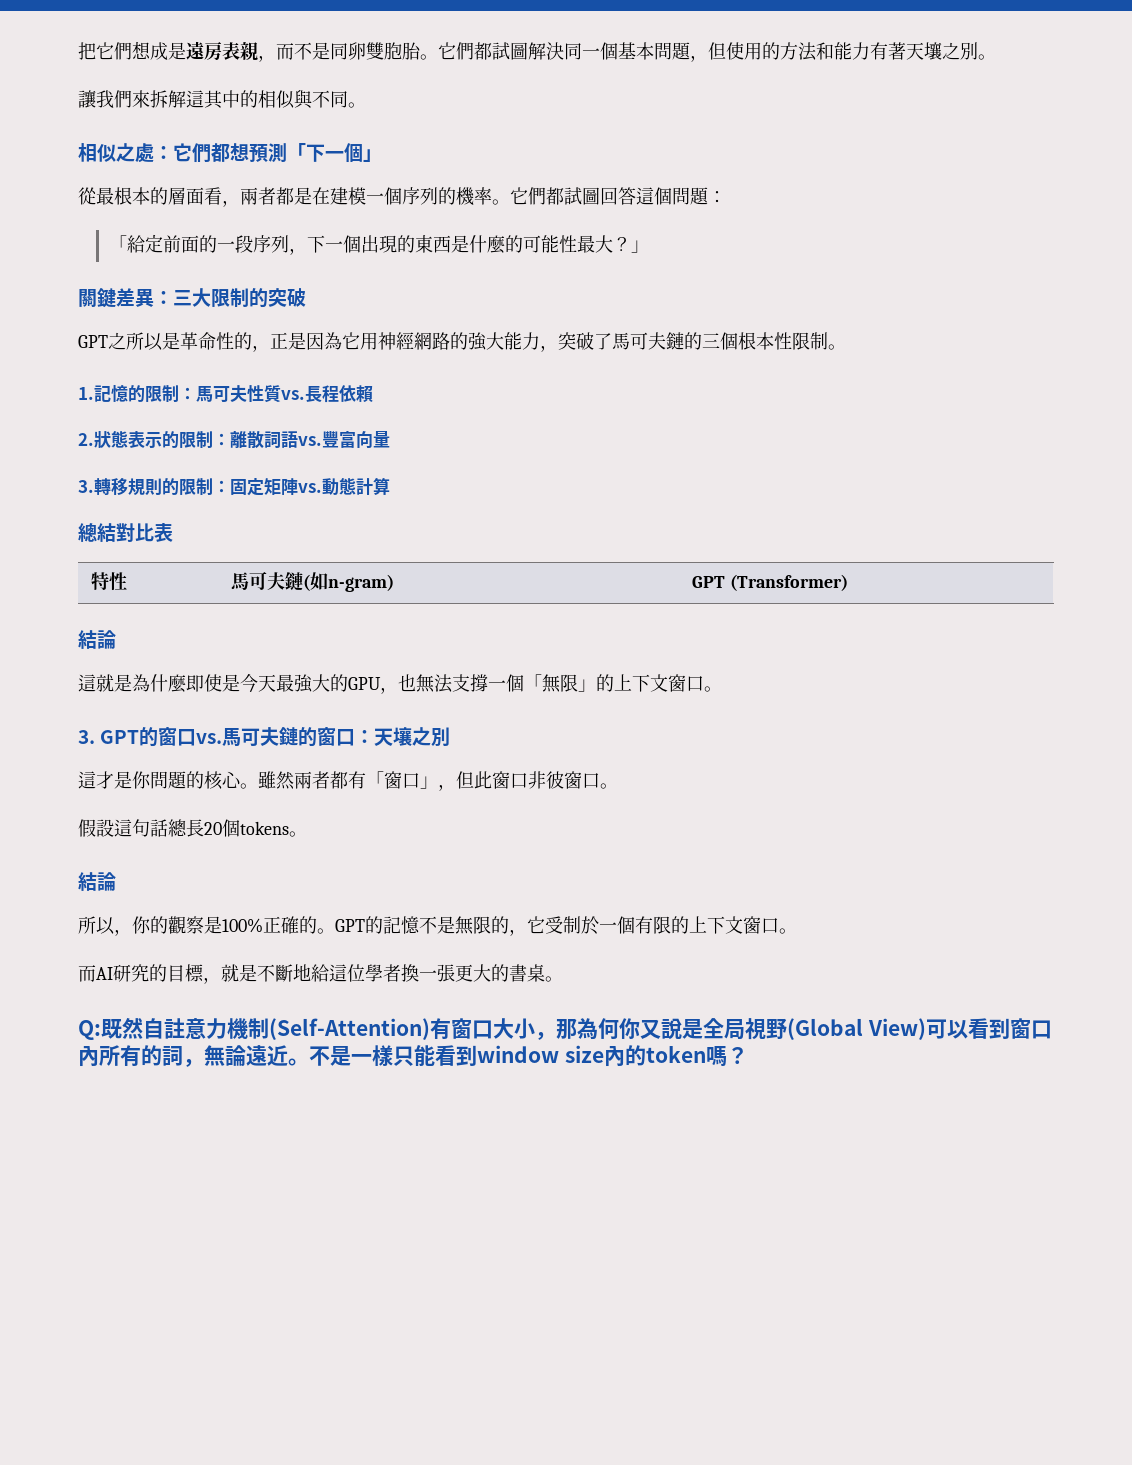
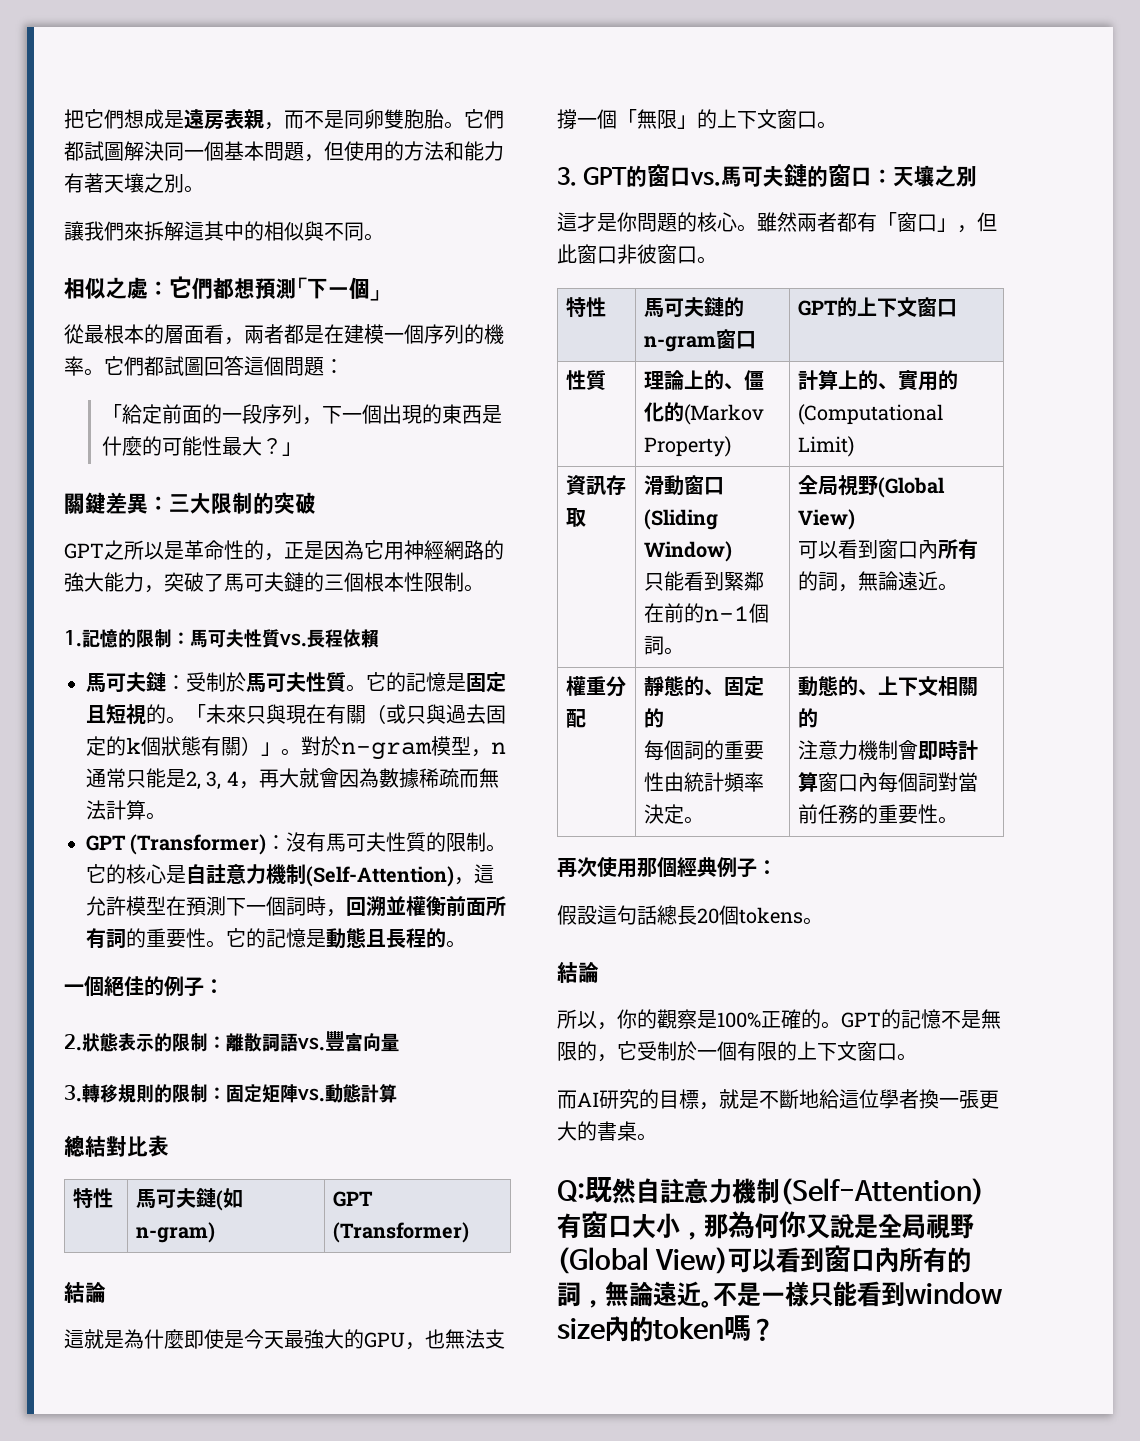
+ 馬可夫鏈：受制於馬可夫性質。它的記憶是固定且短視的。「未來只與現在有關（或只與過去固定的k個狀態有關）」。對於n-gram模型，n通常只能是2, 3, 4，再大就會因為數據稀疏而無法計算。
+ GPT (Transformer)：沒有馬可夫性質的限制。它的核心是自註意力機制(Self-Attention)，這允許模型在預測下一個詞時，回溯並權衡前面所有詞的重要性。它的記憶是動態且長程的。
+ 一個絕佳的例子：
+ 特性 | 馬可夫鏈的n-gram窗口 | GPT的上下文窗口
+ 性質 | 理論上的、僵化的(Markov Property) | 計算上的、實用的(Computational Limit)
+ 資訊存取 | 滑動窗口(Sliding Window)
+ 只能看到緊鄰在前的n-1個詞。 | 全局視野(Global View)
+ 可以看到窗口內所有的詞，無論遠近。
+ 權重分配 | 靜態的、固定的
+ 每個詞的重要性由統計頻率決定。 | 動態的、上下文相關的
+ 注意力機制會即時計算窗口內每個詞對當前任務的重要性。
+ 再次使用那個經典例子：

